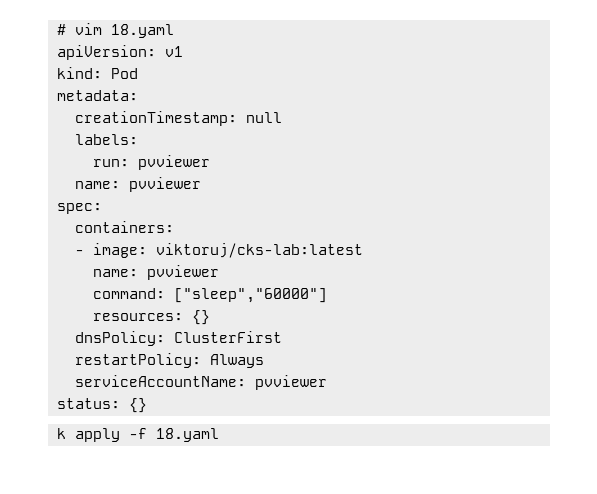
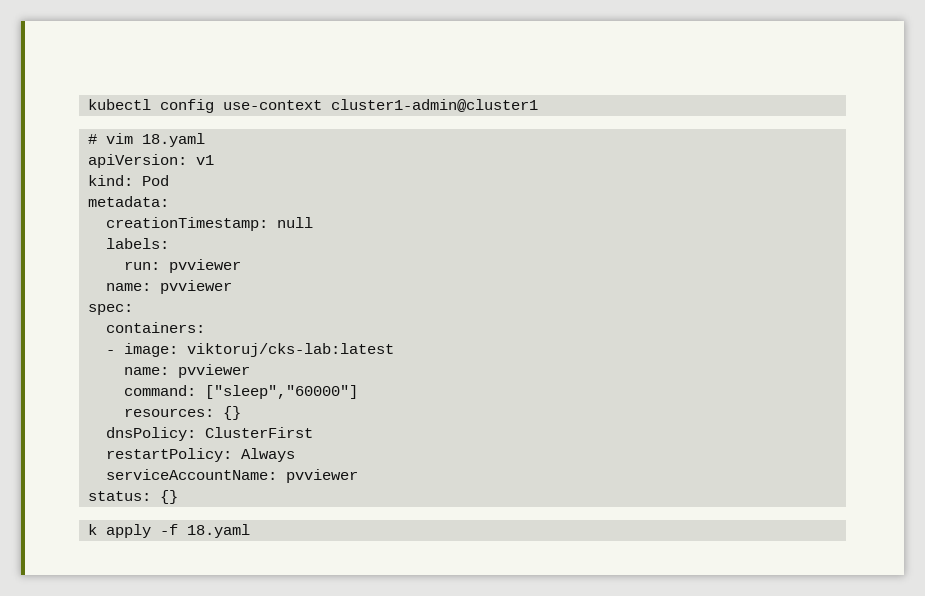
+ kubectl config use-context cluster1-admin@cluster1

